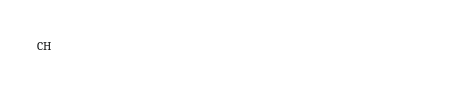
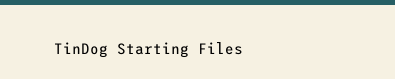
- CH
+ TinDog Starting Files

